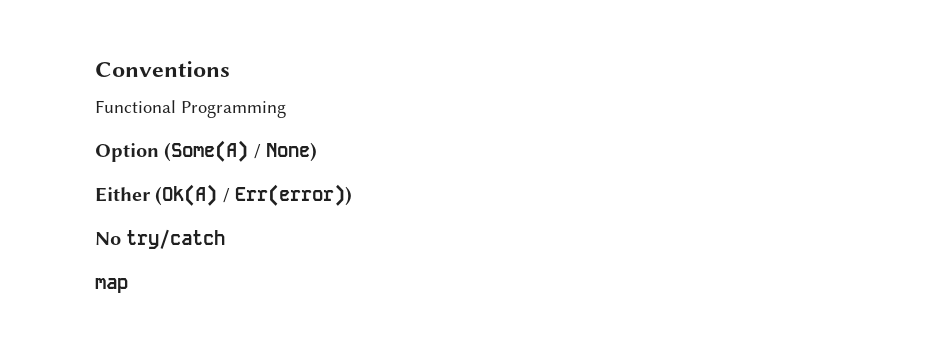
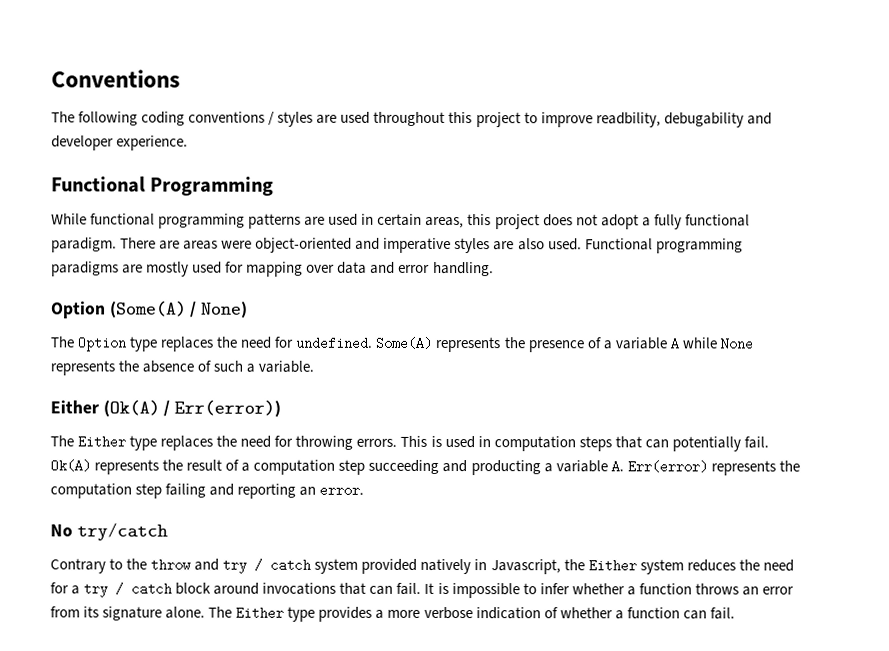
+ The following coding conventions / styles are used throughout this project to improve readbility, debugability and developer experience.
  Functional Programming
+ While functional programming patterns are used in certain areas, this project does not adopt a fully functional paradigm. There are areas were object-oriented and imperative styles are also used. Functional programming paradigms are mostly used for mapping over data and error handling.
  Option (Some(A) / None)
+ The Option type replaces the need for undefined. Some(A) represents the presence of a variable A while None represents the absence of such a variable.
  Either (Ok(A) / Err(error))
+ The Either type replaces the need for throwing errors. This is used in computation steps that can potentially fail. Ok(A) represents the result of a computation step succeeding and producting a variable A. Err(error) represents the computation step failing and reporting an error.
  No try/catch
- map
+ Contrary to the throw and try / catch system provided natively in Javascript, the Either system reduces the need for a try / catch block around invocations that can fail. It is impossible to infer whether a function throws an error from its signature alone. The Either type provides a more verbose indication of whether a function can fail.

